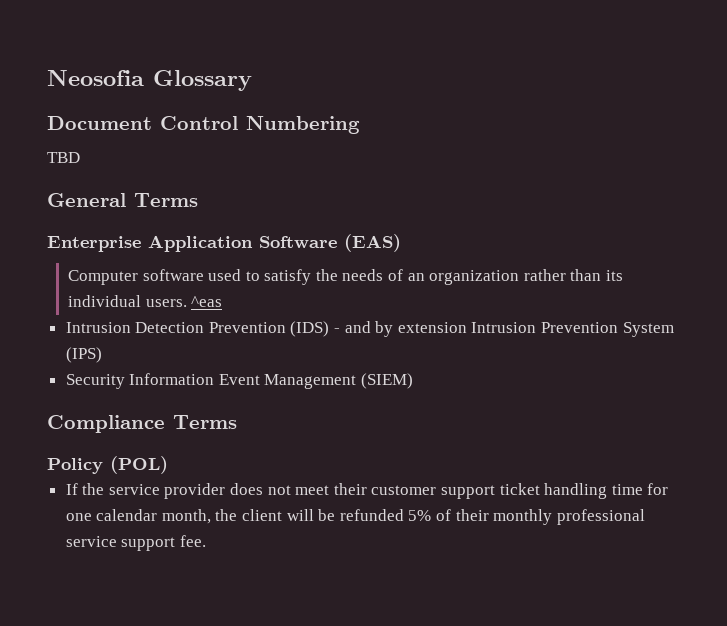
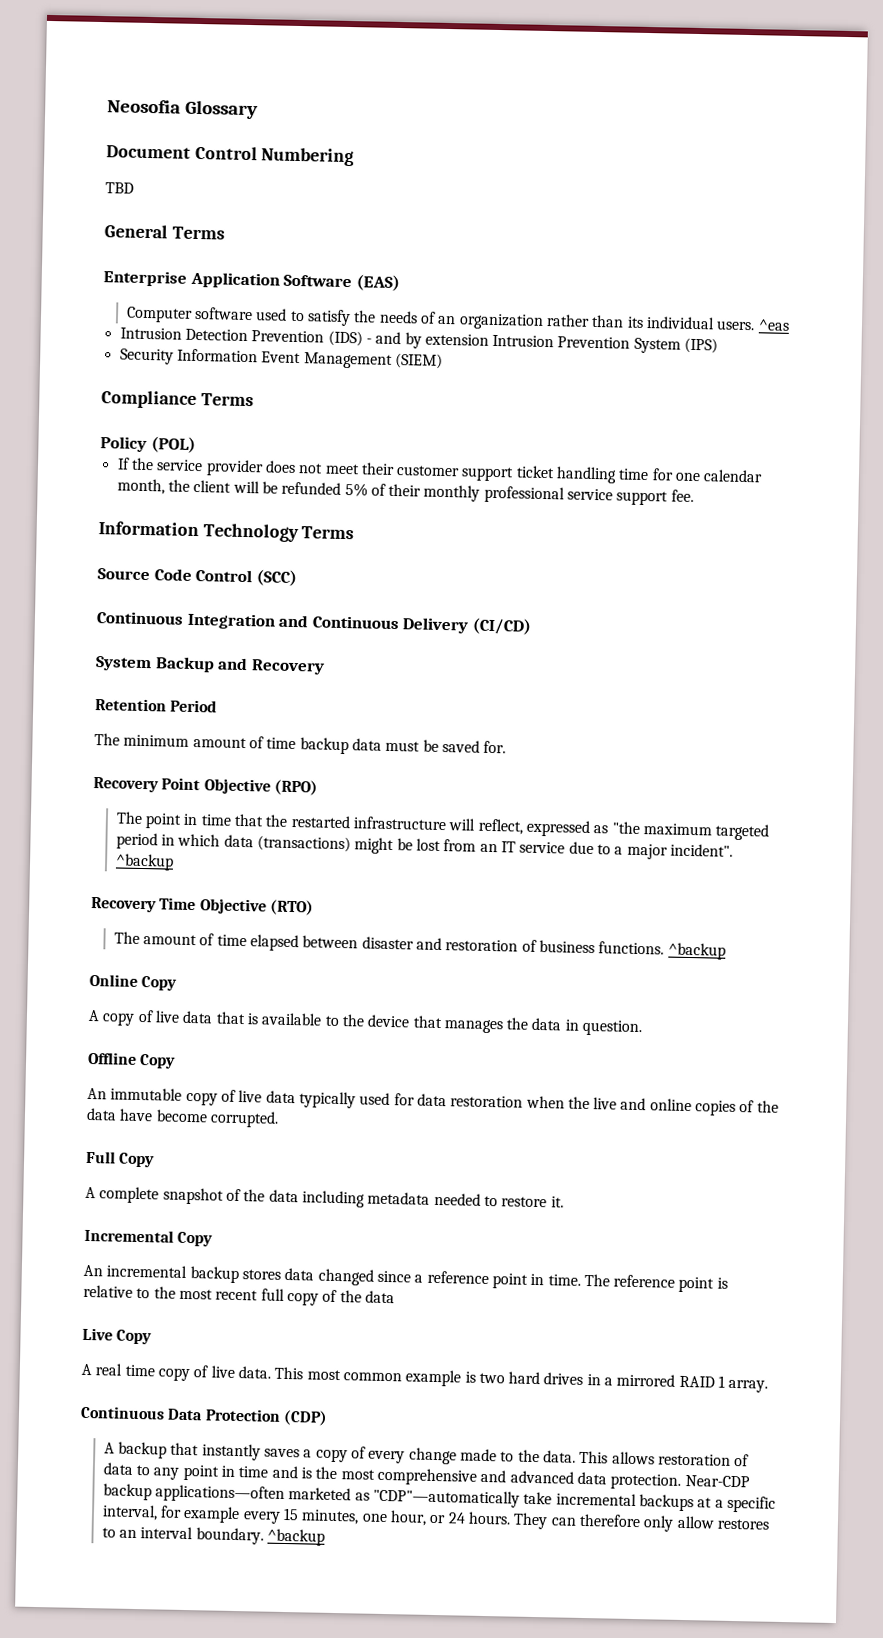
+ Information Technology Terms
+ Source Code Control (SCC)
+ Continuous Integration and Continuous Delivery (CI/CD)
+ System Backup and Recovery
+ Retention Period
+ The minimum amount of time backup data must be saved for.
+ Recovery Point Objective (RPO)
+ The point in time that the restarted infrastructure will reflect, expressed as "the maximum targeted period in which data (transactions) might be lost from an IT service due to a major incident". ^backup
+ Recovery Time Objective (RTO)
+ The amount of time elapsed between disaster and restoration of business functions. ^backup
+ Online Copy
+ A copy of live data that is available to the device that manages the data in question.
+ Offline Copy
+ An immutable copy of live data typically used for data restoration when the live and online copies of the data have become corrupted.
+ Full Copy
+ A complete snapshot of the data including metadata needed to restore it.
+ Incremental Copy
+ An incremental backup stores data changed since a reference point in time. The reference point is relative to the most recent full copy of the data
+ Live Copy
+ A real time copy of live data. This most common example is two hard drives in a mirrored RAID 1 array.
+ Continuous Data Protection (CDP)
+ A backup that instantly saves a copy of every change made to the data. This allows restoration of data to any point in time and is the most comprehensive and advanced data protection. Near-CDP backup applications—often marketed as "CDP"—automatically take incremental backups at a specific interval, for example every 15 minutes, one hour, or 24 hours. They can therefore only allow restores to an interval boundary. ^backup

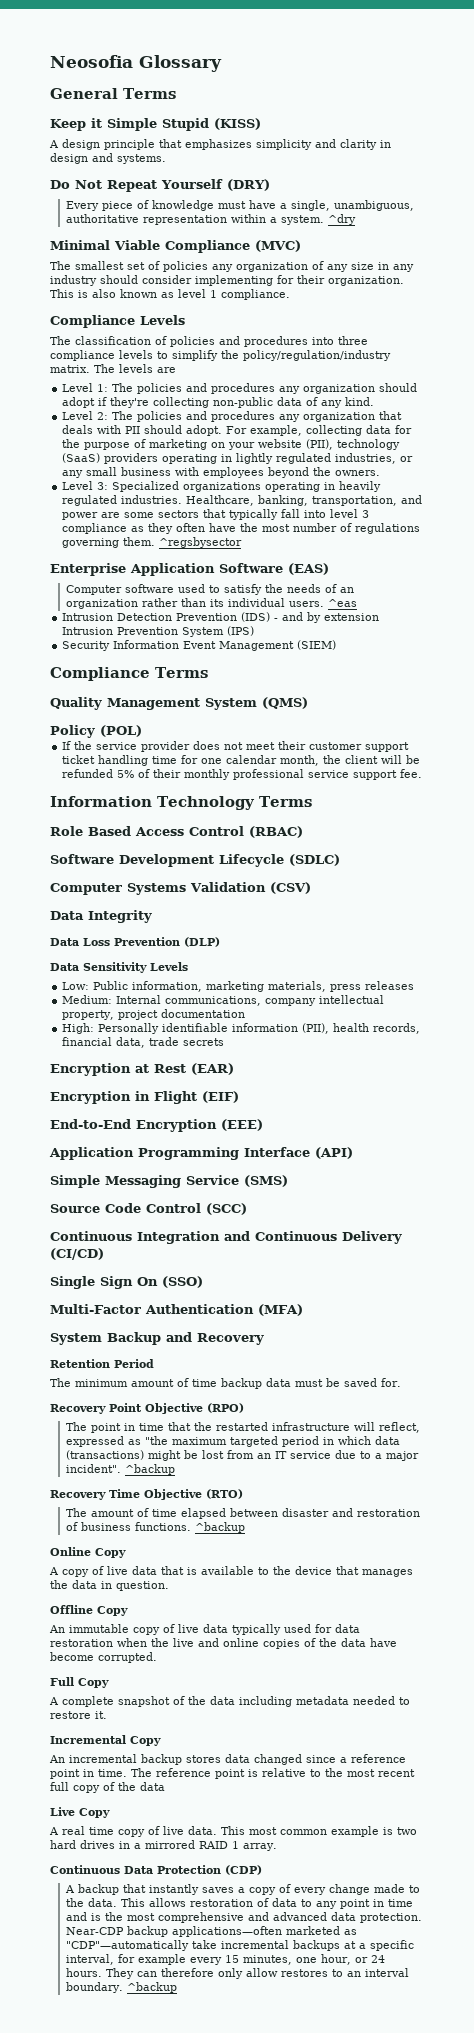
- Document Control Numbering
- TBD
  General Terms
+ Keep it Simple Stupid (KISS)
+ A design principle that emphasizes simplicity and clarity in design and systems.
+ Do Not Repeat Yourself (DRY)
+ Every piece of knowledge must have a single, unambiguous, authoritative representation within a system. ^dry
+ Minimal Viable Compliance (MVC)
+ The smallest set of policies any organization of any size in any industry should consider implementing for their organization. This is also known as level 1 compliance.
+ Compliance Levels
+ The classification of policies and procedures into three compliance levels to simplify the policy/regulation/industry matrix. The levels are
+ Level 1: The policies and procedures any organization should adopt if they're collecting non-public data of any kind.
+ Level 2: The policies and procedures any organization that deals with PII should adopt. For example, collecting data for the purpose of marketing on your website (PII), technology (SaaS) providers operating in lightly regulated industries, or any small business with employees beyond the owners.
+ Level 3: Specialized organizations operating in heavily regulated industries. Healthcare, banking, transportation, and power are some sectors that typically fall into level 3 compliance as they often have the most number of regulations governing them. ^regsbysector
+ Quality Management System (QMS)
+ Role Based Access Control (RBAC)
+ Software Development Lifecycle (SDLC)
+ Computer Systems Validation (CSV)
+ Data Integrity
+ Data Loss Prevention (DLP)
+ Data Sensitivity Levels
+ Low: Public information, marketing materials, press releases
+ Medium: Internal communications, company intellectual property, project documentation
+ High: Personally identifiable information (PII), health records, financial data, trade secrets
+ Encryption at Rest (EAR)
+ Encryption in Flight (EIF)
+ End-to-End Encryption (EEE)
+ Application Programming Interface (API)
+ Simple Messaging Service (SMS)
+ Single Sign On (SSO)
+ Multi-Factor Authentication (MFA)

